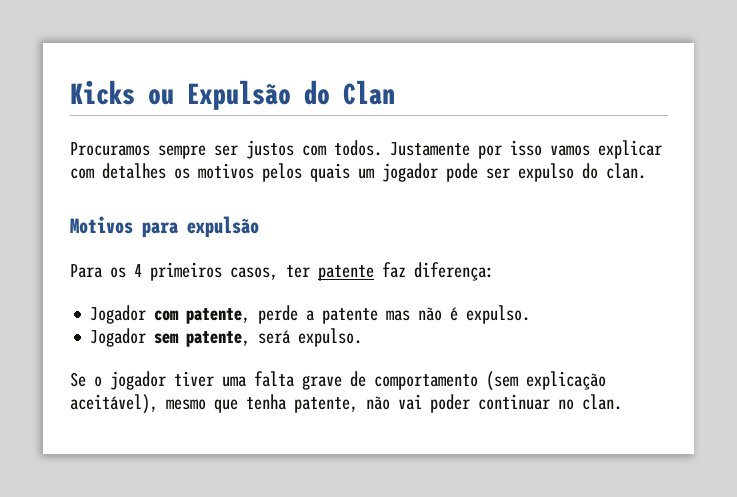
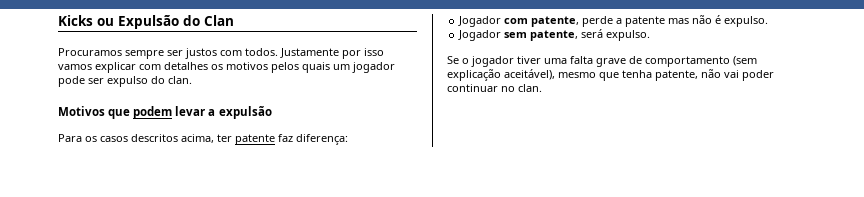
- Motivos para expulsão
+ Motivos que podem levar a expulsão
- Para os 4 primeiros casos, ter patente faz diferença:
+ Para os casos descritos acima, ter patente faz diferença:

